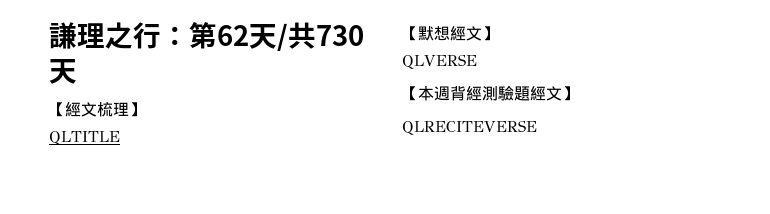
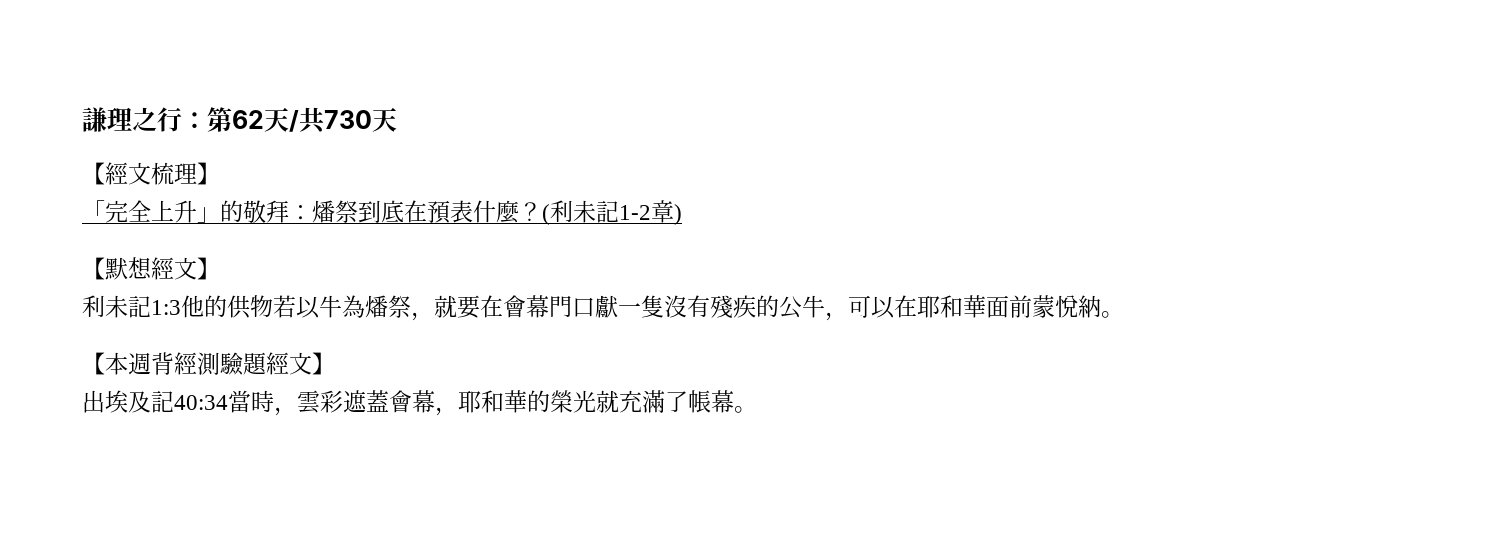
- QLTITLE
+ 「完全上升」的敬拜：燔祭到底在預表什麼？(利未記1-2章)
  【默想經文】
- QLVERSE
+ 利未記1:3他的供物若以牛為燔祭，就要在會幕門口獻一隻沒有殘疾的公牛，可以在耶和華面前蒙悅納。
- QLRECITEVERSE
+ 出埃及記40:34當時，雲彩遮蓋會幕，耶和華的榮光就充滿了帳幕。

